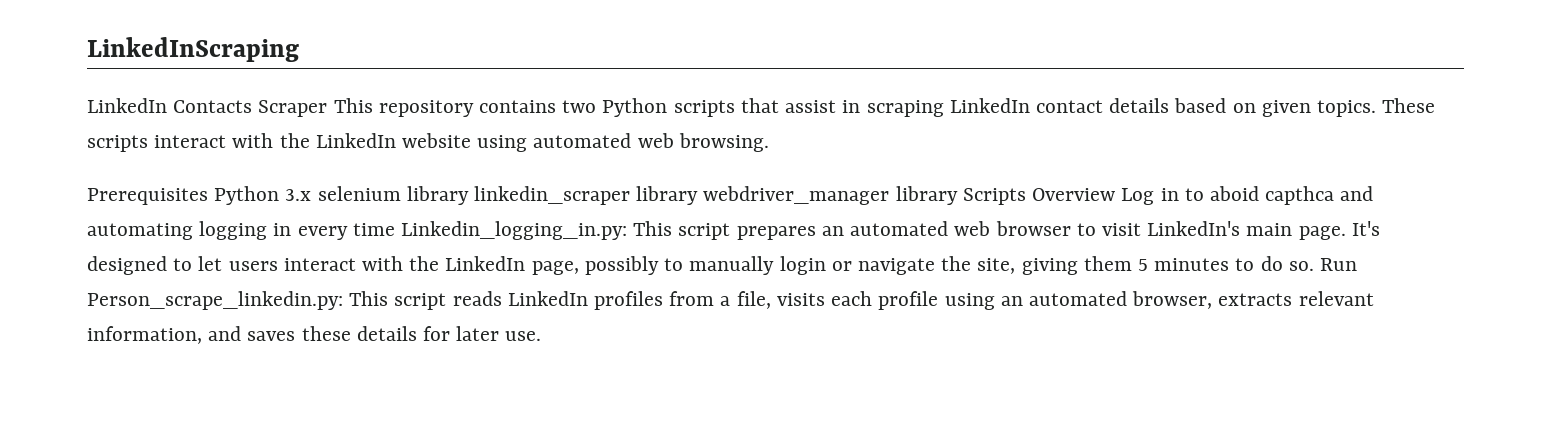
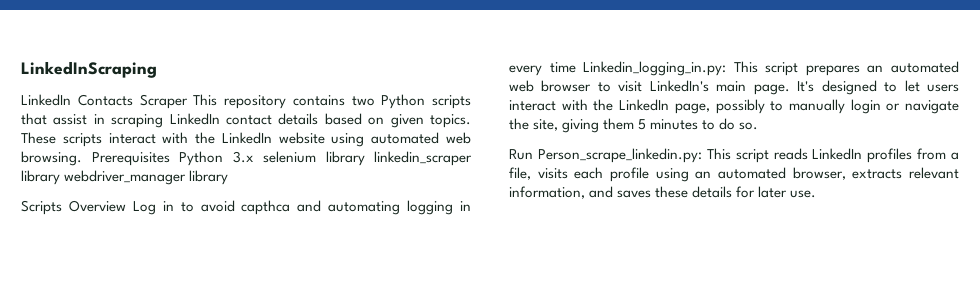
- These scripts interact with the LinkedIn website using automated web browsing.
- Prerequisites Python 3.x selenium library linkedin_scraper library webdriver_manager library Scripts Overview Log in to aboid capthca and automating logging in every time Linkedin_logging_in.py: This script prepares an automated web browser to visit LinkedIn's main page.
+ These scripts interact with the LinkedIn website using automated web browsing. Prerequisites Python 3.x selenium library linkedin_scraper library webdriver_manager library
+ Scripts Overview Log in to avoid capthca and automating logging in every time Linkedin_logging_in.py: This script prepares an automated web browser to visit LinkedIn's main page.
- It's designed to let users interact with the LinkedIn page, possibly to manually login or navigate the site, giving them 5 minutes to do so. Run Person_scrape_linkedin.py: This script reads LinkedIn profiles from a file, visits each profile using an automated browser, extracts relevant information, and saves these details for later use.
+ It's designed to let users interact with the LinkedIn page, possibly to manually login or navigate the site, giving them 5 minutes to do so.
+ Run Person_scrape_linkedin.py: This script reads LinkedIn profiles from a file, visits each profile using an automated browser, extracts relevant information, and saves these details for later use.

